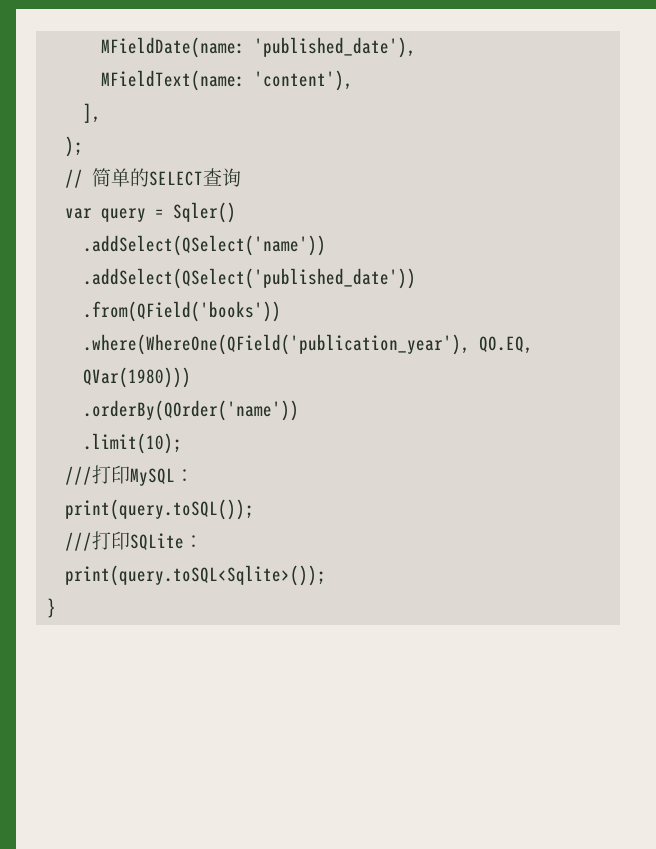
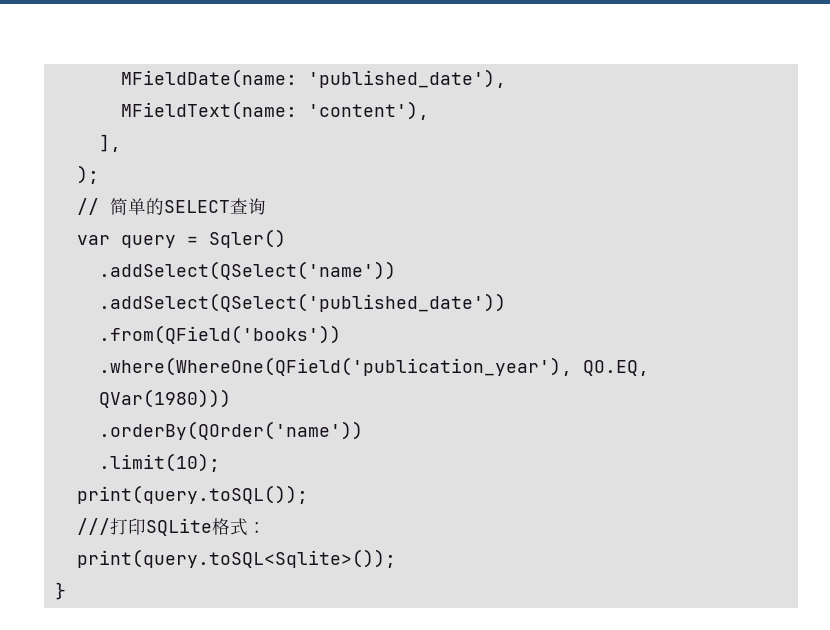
- ///打印MySQL：
- ///打印SQLite：
+ ///打印SQLite格式：

